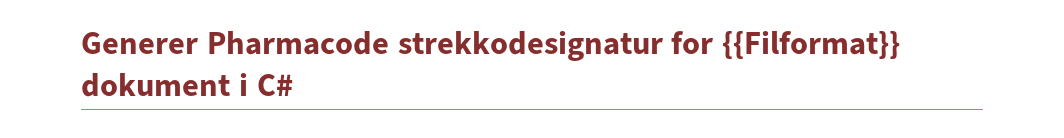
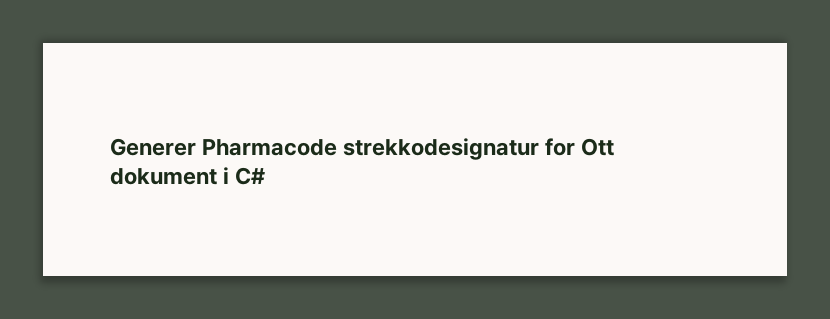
- Generer Pharmacode strekkodesignatur for {{Filformat}} dokument i C#
+ Generer Pharmacode strekkodesignatur for Ott dokument i C#

